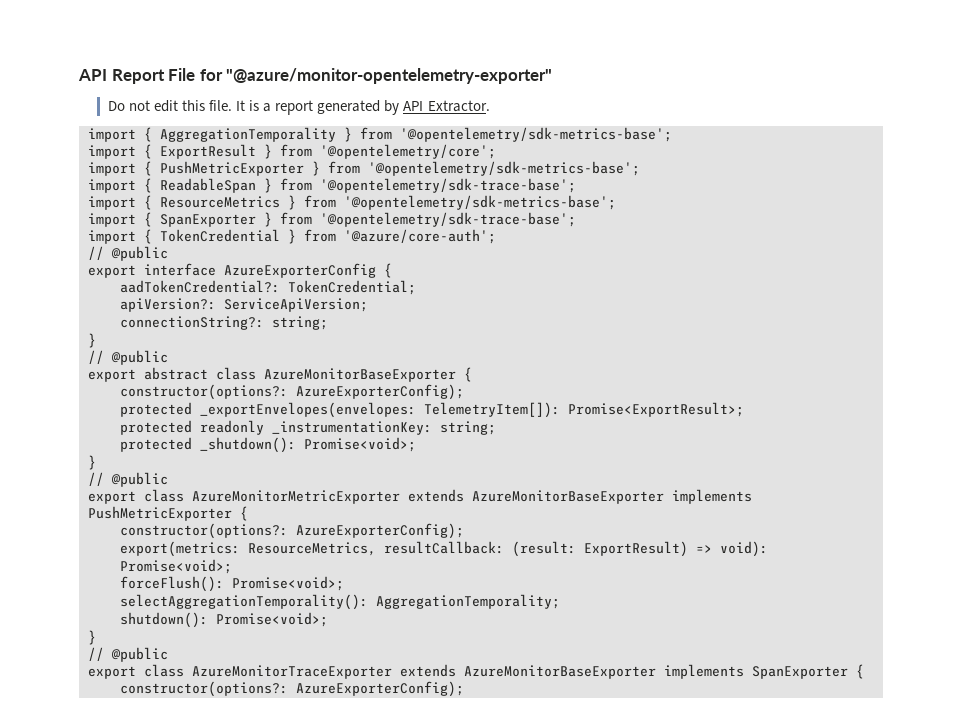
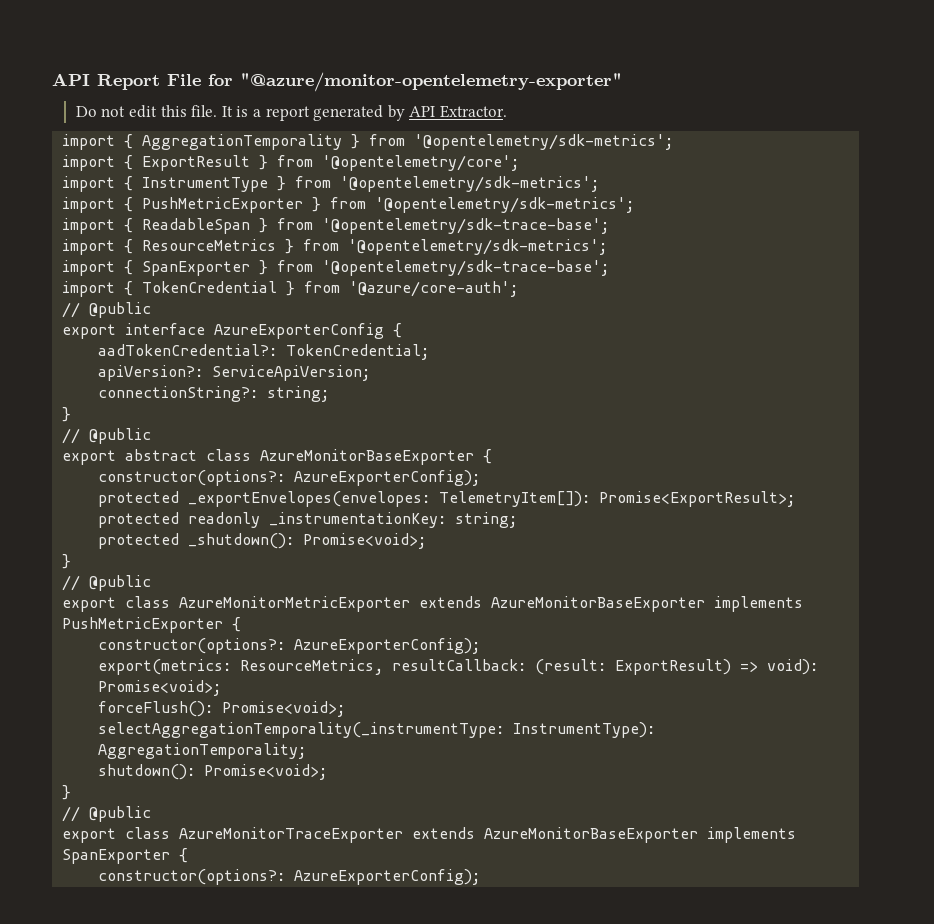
- import { AggregationTemporality } from '@opentelemetry/sdk-metrics-base';
+ import { AggregationTemporality } from '@opentelemetry/sdk-metrics';
+ import { InstrumentType } from '@opentelemetry/sdk-metrics';
- import { PushMetricExporter } from '@opentelemetry/sdk-metrics-base';
+ import { PushMetricExporter } from '@opentelemetry/sdk-metrics';
- import { ResourceMetrics } from '@opentelemetry/sdk-metrics-base';
+ import { ResourceMetrics } from '@opentelemetry/sdk-metrics';
- selectAggregationTemporality(): AggregationTemporality;
+ selectAggregationTemporality(_instrumentType: InstrumentType): AggregationTemporality;

